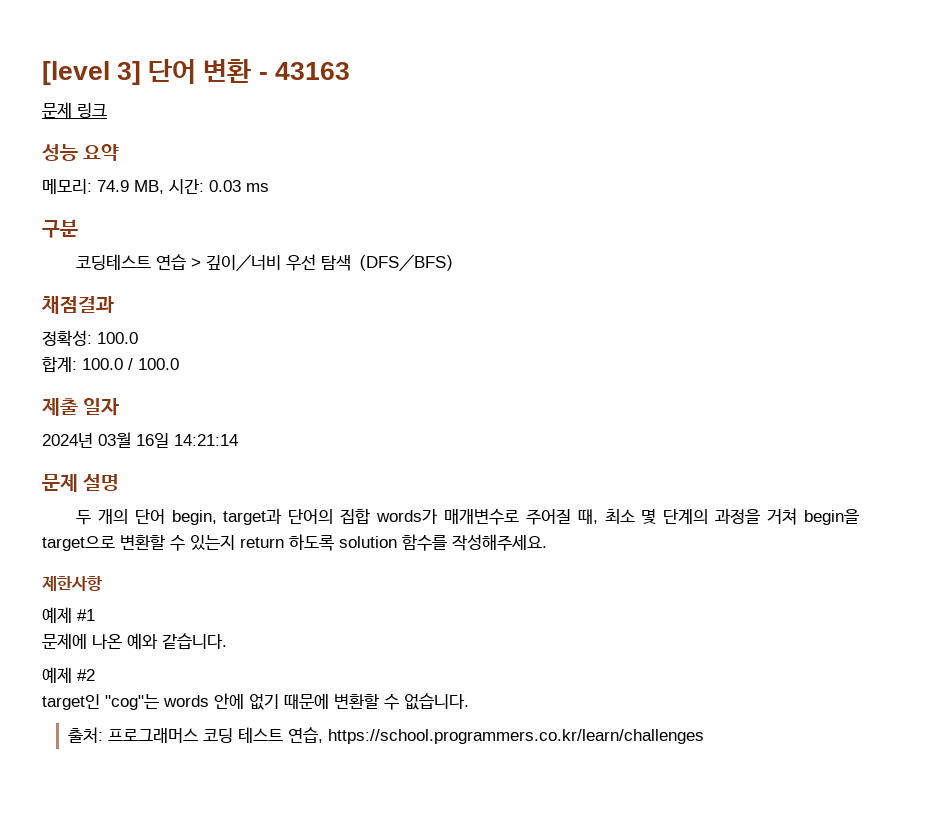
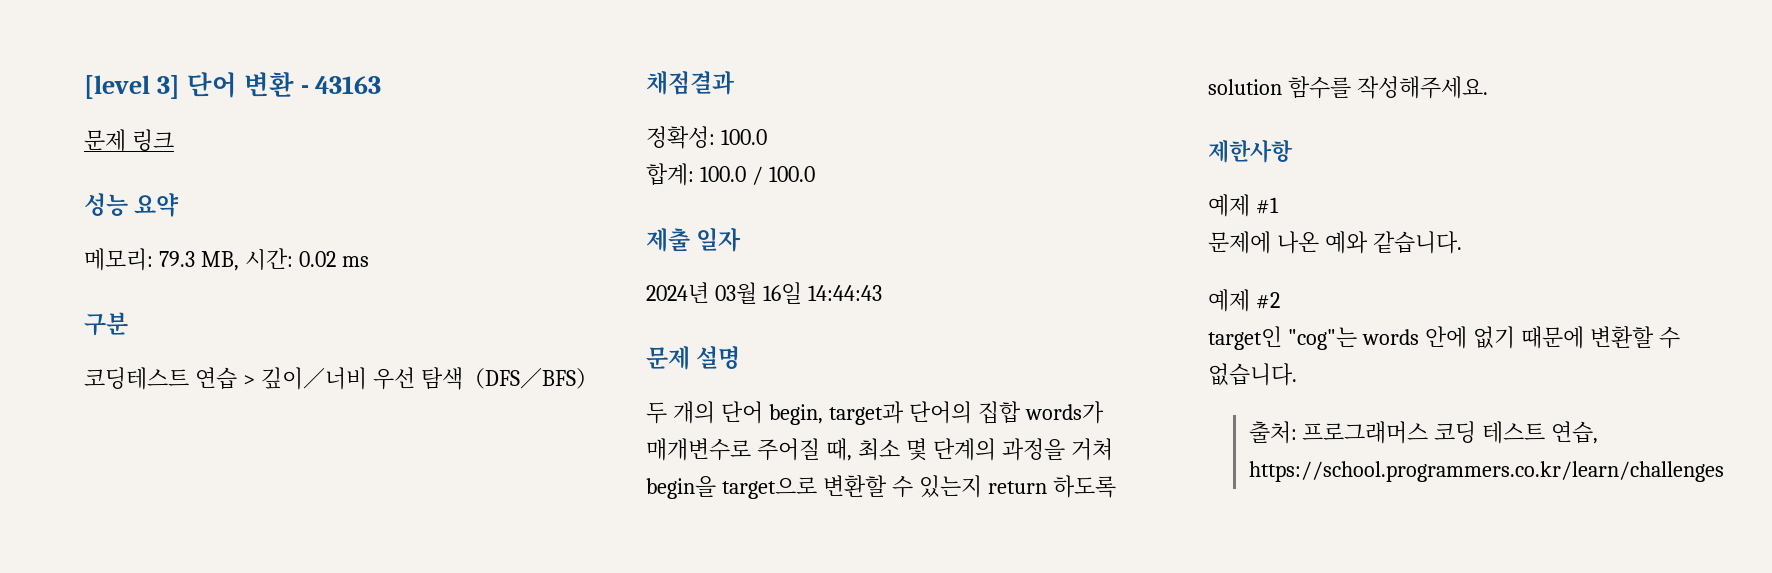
- 메모리: 74.9 MB, 시간: 0.03 ms
+ 메모리: 79.3 MB, 시간: 0.02 ms
- 2024년 03월 16일 14:21:14
+ 2024년 03월 16일 14:44:43

